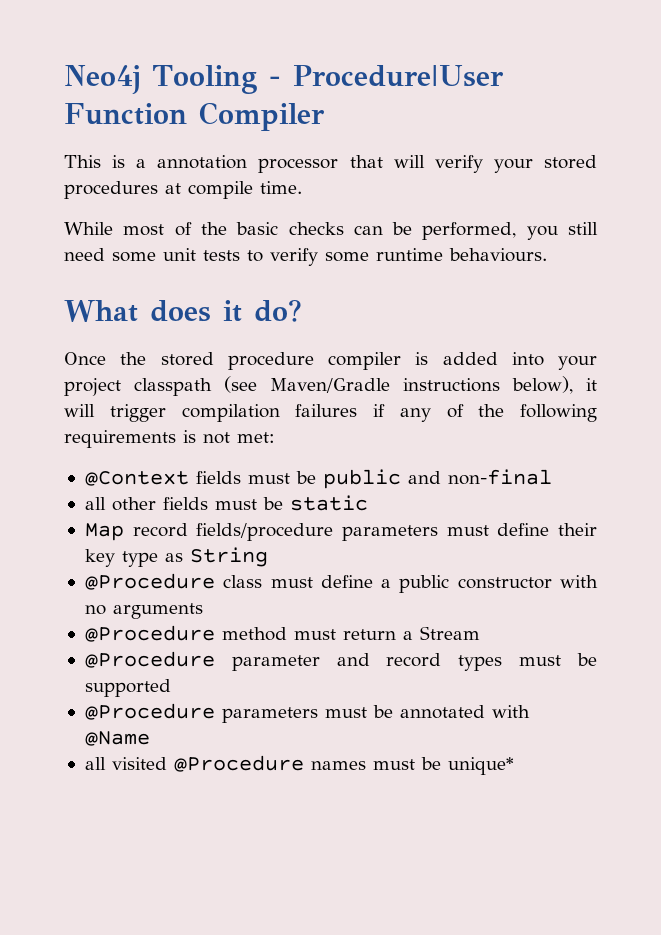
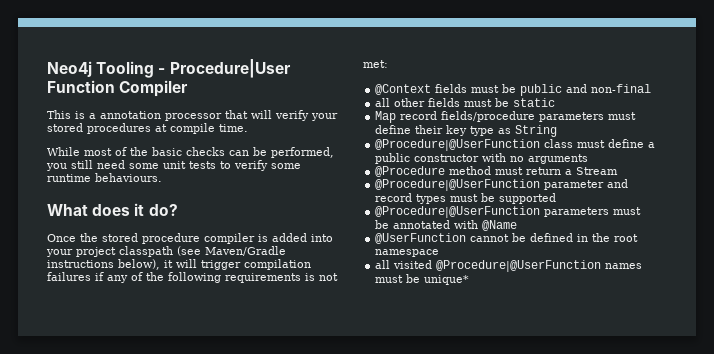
- @Procedure class must define a public constructor with no arguments
+ @Procedure|@UserFunction class must define a public constructor with no arguments
- @Procedure parameter and record types must be supported
+ @Procedure|@UserFunction parameter and record types must be supported
- @Procedure parameters must be annotated with @Name
+ @Procedure|@UserFunction parameters must be annotated with @Name
+ @UserFunction cannot be defined in the root namespace
- all visited @Procedure names must be unique*
+ all visited @Procedure|@UserFunction names must be unique*

